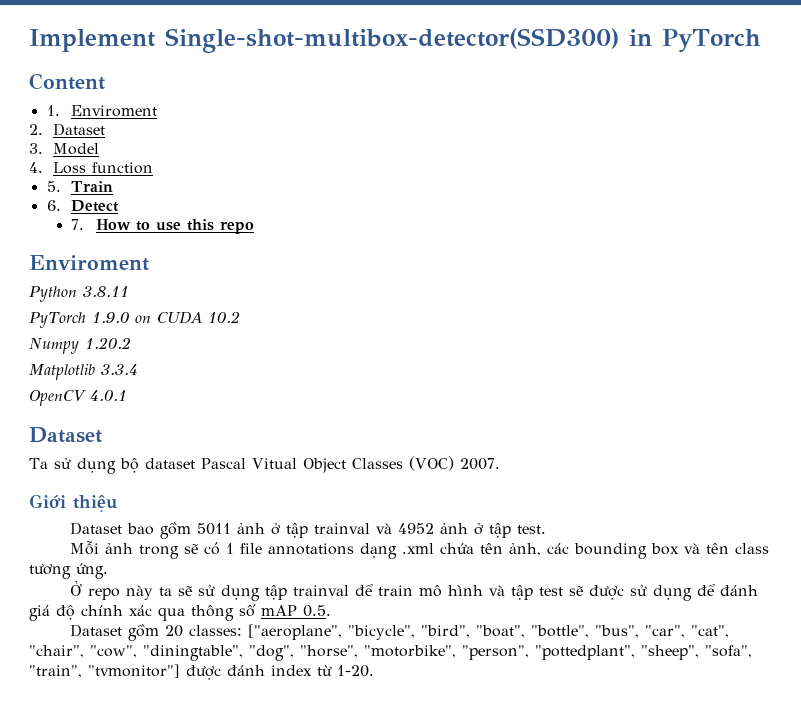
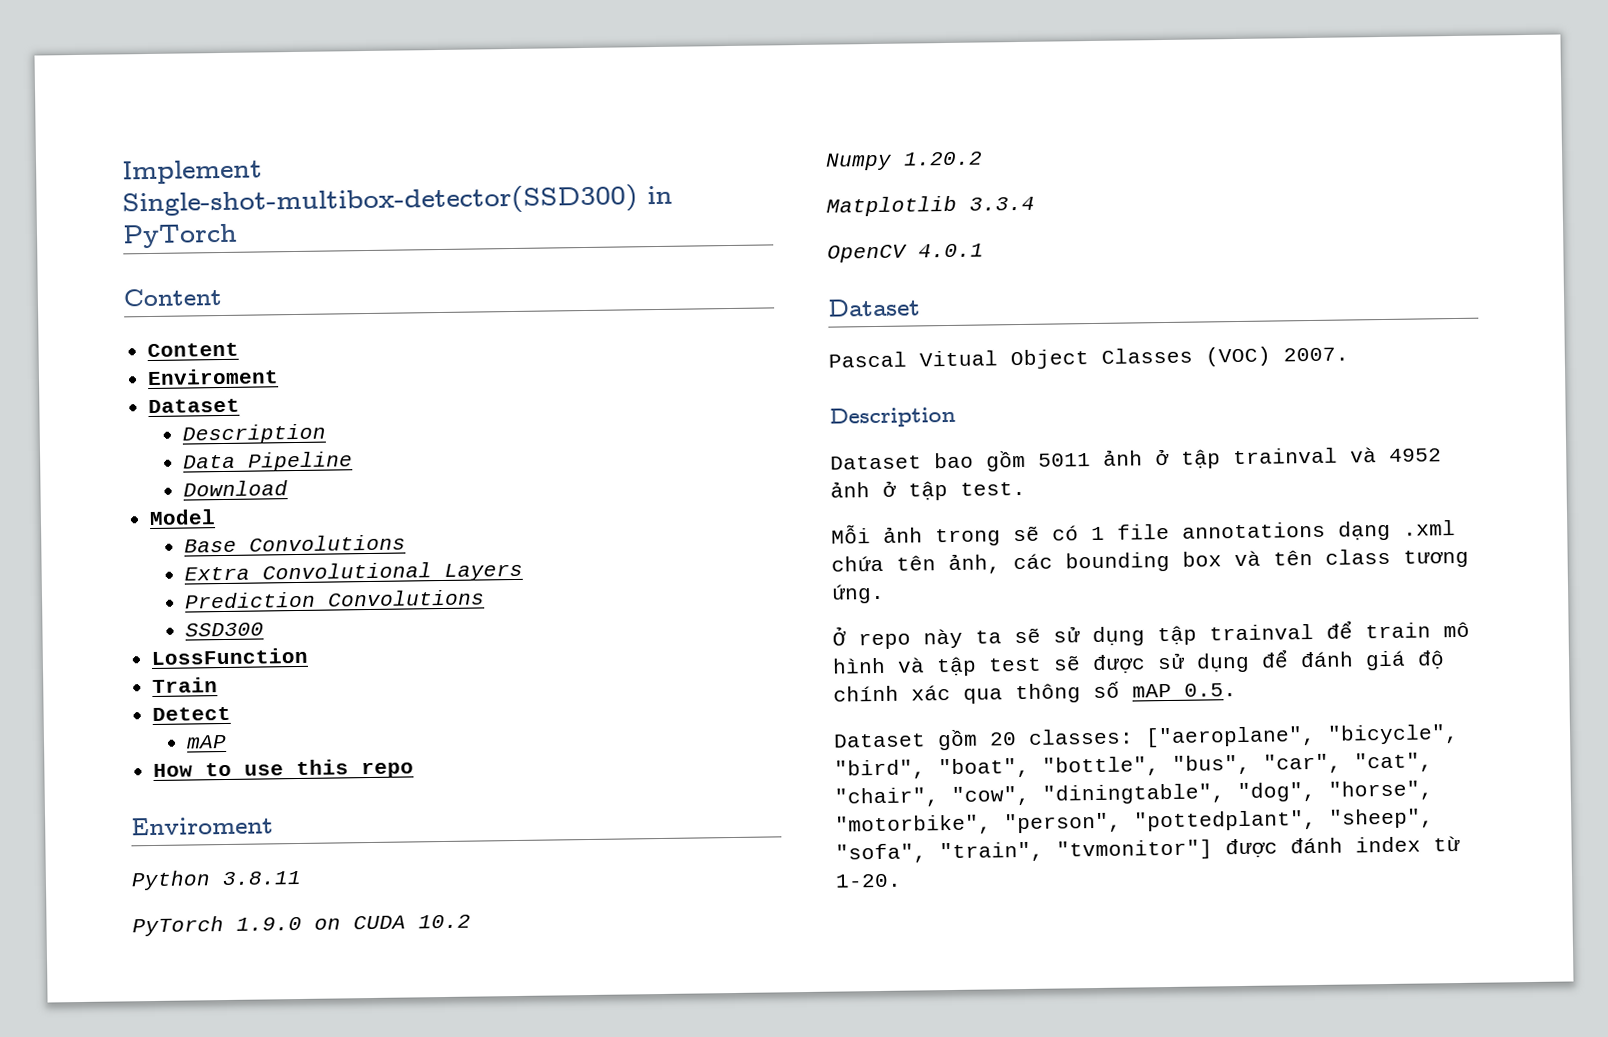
  Implement Single-shot-multibox-detector(SSD300) in PyTorch
  Content
- 1. Enviroment
- 2. Dataset
- 3. Model
- 4. Loss function
- 5. Train
+ Content
+ Enviroment
+ Dataset
+ Description
+ Data Pipeline
+ Download
+ Model
+ Base Convolutions
+ Extra Convolutional Layers
+ Prediction Convolutions
+ SSD300
+ LossFunction
+ Train
- 6. Detect
- 7. How to use this repo
+ Detect
+ mAP
+ How to use this repo
- Ta sử dụng bộ dataset Pascal Vitual Object Classes (VOC) 2007.
- Giới thiệu
+ Pascal Vitual Object Classes (VOC) 2007.
+ Description

